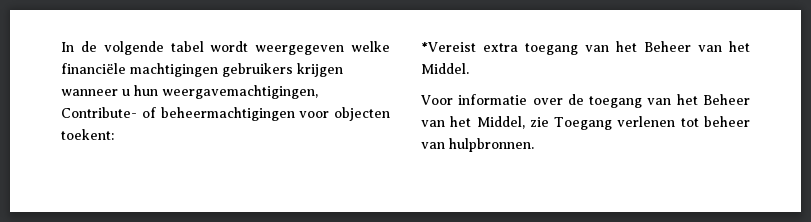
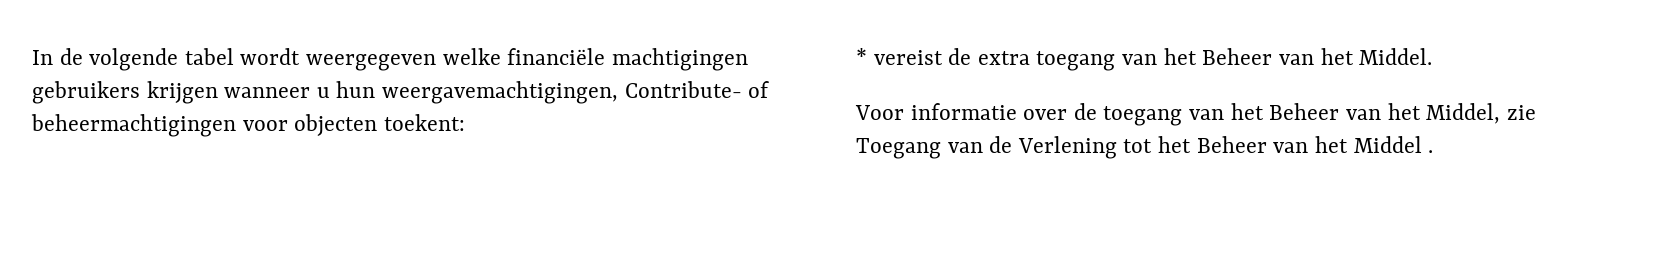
- *Vereist extra toegang van het Beheer van het Middel.
+ * vereist de extra toegang van het Beheer van het Middel.
- Voor informatie over de toegang van het Beheer van het Middel, zie Toegang verlenen tot beheer van hulpbronnen.
+ Voor informatie over de toegang van het Beheer van het Middel, zie Toegang van de Verlening tot het Beheer van het Middel .

